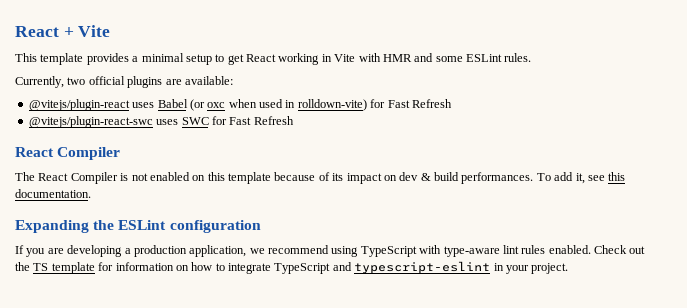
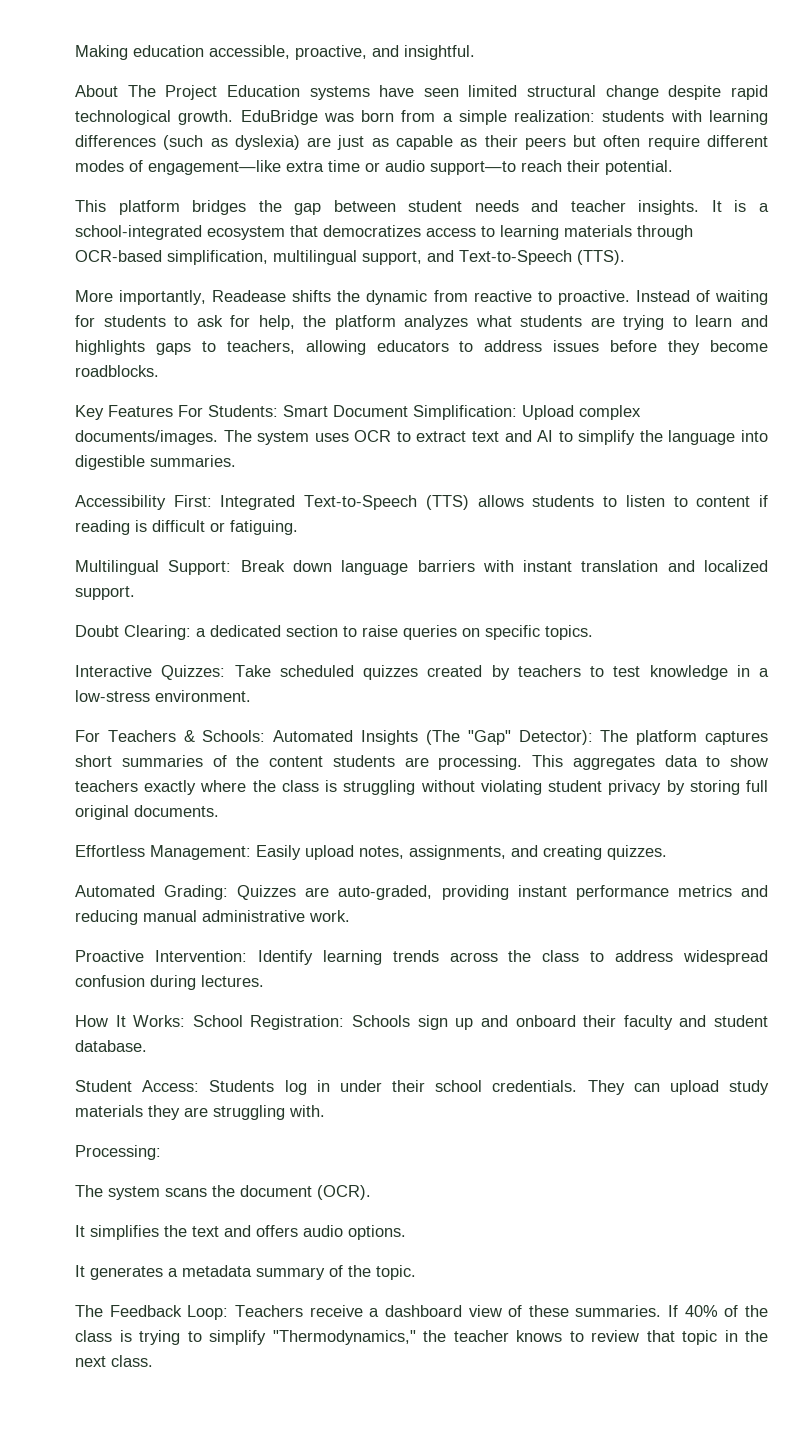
- React + Vite
- This template provides a minimal setup to get React working in Vite with HMR and some ESLint rules.
- Currently, two official plugins are available:
- @vitejs/plugin-react uses Babel (or oxc when used in rolldown-vite) for Fast Refresh
- @vitejs/plugin-react-swc uses SWC for Fast Refresh
- React Compiler
- The React Compiler is not enabled on this template because of its impact on dev & build performances. To add it, see this documentation.
- Expanding the ESLint configuration
- If you are developing a production application, we recommend using TypeScript with type-aware lint rules enabled. Check out the TS template for information on how to integrate TypeScript and typescript-eslint in your project.
+ Making education accessible, proactive, and insightful.
+ About The Project Education systems have seen limited structural change despite rapid technological growth. EduBridge was born from a simple realization: students with learning differences (such as dyslexia) are just as capable as their peers but often require different modes of engagement—like extra time or audio support—to reach their potential.
+ This platform bridges the gap between student needs and teacher insights. It is a school-integrated ecosystem that democratizes access to learning materials through OCR-based simplification, multilingual support, and Text-to-Speech (TTS).
+ More importantly, Readease shifts the dynamic from reactive to proactive. Instead of waiting for students to ask for help, the platform analyzes what students are trying to learn and highlights gaps to teachers, allowing educators to address issues before they become roadblocks.
+ Key Features For Students: Smart Document Simplification: Upload complex documents/images. The system uses OCR to extract text and AI to simplify the language into digestible summaries.
+ Accessibility First: Integrated Text-to-Speech (TTS) allows students to listen to content if reading is difficult or fatiguing.
+ Multilingual Support: Break down language barriers with instant translation and localized support.
+ Doubt Clearing: a dedicated section to raise queries on specific topics.
+ Interactive Quizzes: Take scheduled quizzes created by teachers to test knowledge in a low-stress environment.
+ For Teachers & Schools: Automated Insights (The "Gap" Detector): The platform captures short summaries of the content students are processing. This aggregates data to show teachers exactly where the class is struggling without violating student privacy by storing full original documents.
+ Effortless Management: Easily upload notes, assignments, and creating quizzes.
+ Automated Grading: Quizzes are auto-graded, providing instant performance metrics and reducing manual administrative work.
+ Proactive Intervention: Identify learning trends across the class to address widespread confusion during lectures.
+ How It Works: School Registration: Schools sign up and onboard their faculty and student database.
+ Student Access: Students log in under their school credentials. They can upload study materials they are struggling with.
+ Processing:
+ The system scans the document (OCR).
+ It simplifies the text and offers audio options.
+ It generates a metadata summary of the topic.
+ The Feedback Loop: Teachers receive a dashboard view of these summaries. If 40% of the class is trying to simplify "Thermodynamics," the teacher knows to review that topic in the next class.

